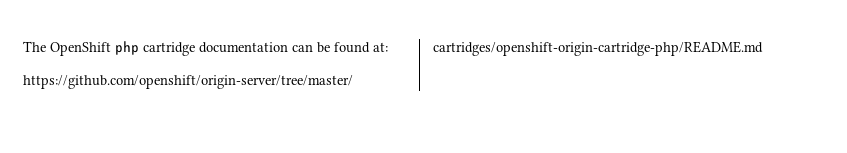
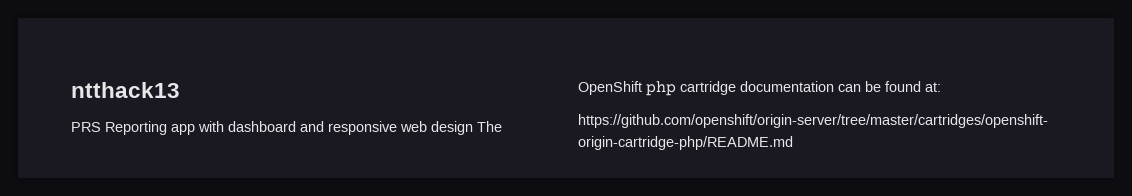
- The OpenShift php cartridge documentation can be found at:
+ ntthack13
+ PRS Reporting app with dashboard and responsive web design The OpenShift php cartridge documentation can be found at:

